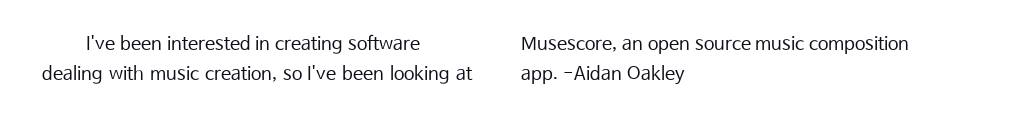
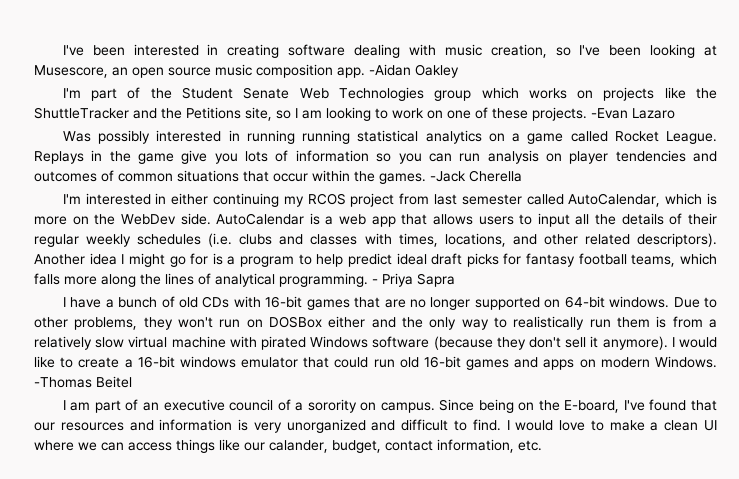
+ I'm part of the Student Senate Web Technologies group which works on projects like the ShuttleTracker and the Petitions site, so I am looking to work on one of these projects. -Evan Lazaro
+ Was possibly interested in running running statistical analytics on a game called Rocket League. Replays in the game give you lots of information so you can run analysis on player tendencies and outcomes of common situations that occur within the games. -Jack Cherella
+ I'm interested in either continuing my RCOS project from last semester called AutoCalendar, which is more on the WebDev side. AutoCalendar is a web app that allows users to input all the details of their regular weekly schedules (i.e. clubs and classes with times, locations, and other related descriptors). Another idea I might go for is a program to help predict ideal draft picks for fantasy football teams, which falls more along the lines of analytical programming. - Priya Sapra
+ I have a bunch of old CDs with 16-bit games that are no longer supported on 64-bit windows. Due to other problems, they won't run on DOSBox either and the only way to realistically run them is from a relatively slow virtual machine with pirated Windows software (because they don't sell it anymore). I would like to create a 16-bit windows emulator that could run old 16-bit games and apps on modern Windows. -Thomas Beitel
+ I am part of an executive council of a sorority on campus. Since being on the E-board, I've found that our resources and information is very unorganized and difficult to find. I would love to make a clean UI where we can access things like our calander, budget, contact information, etc.

